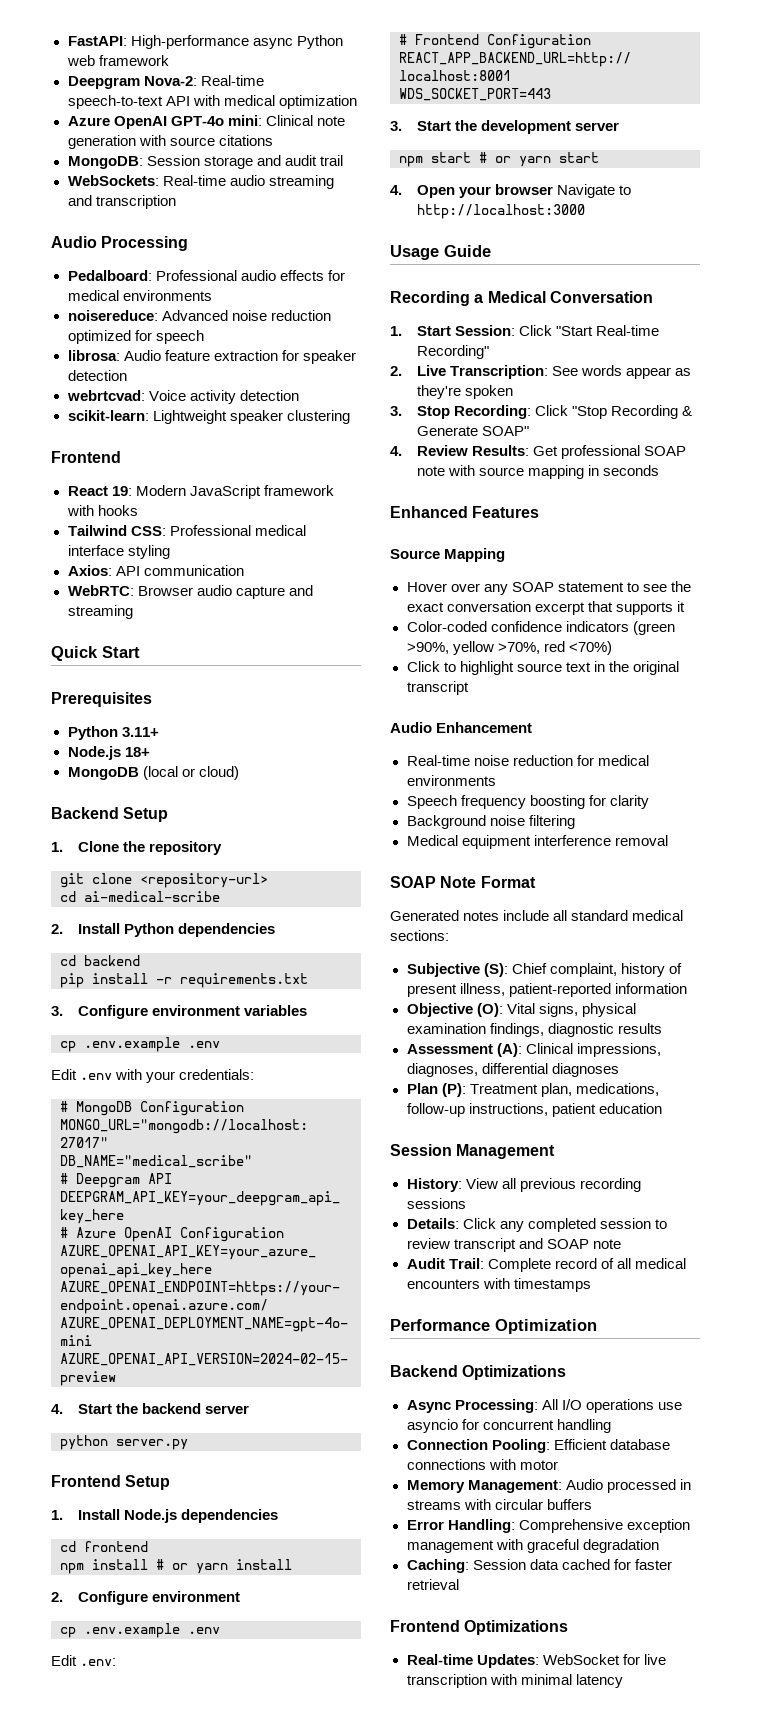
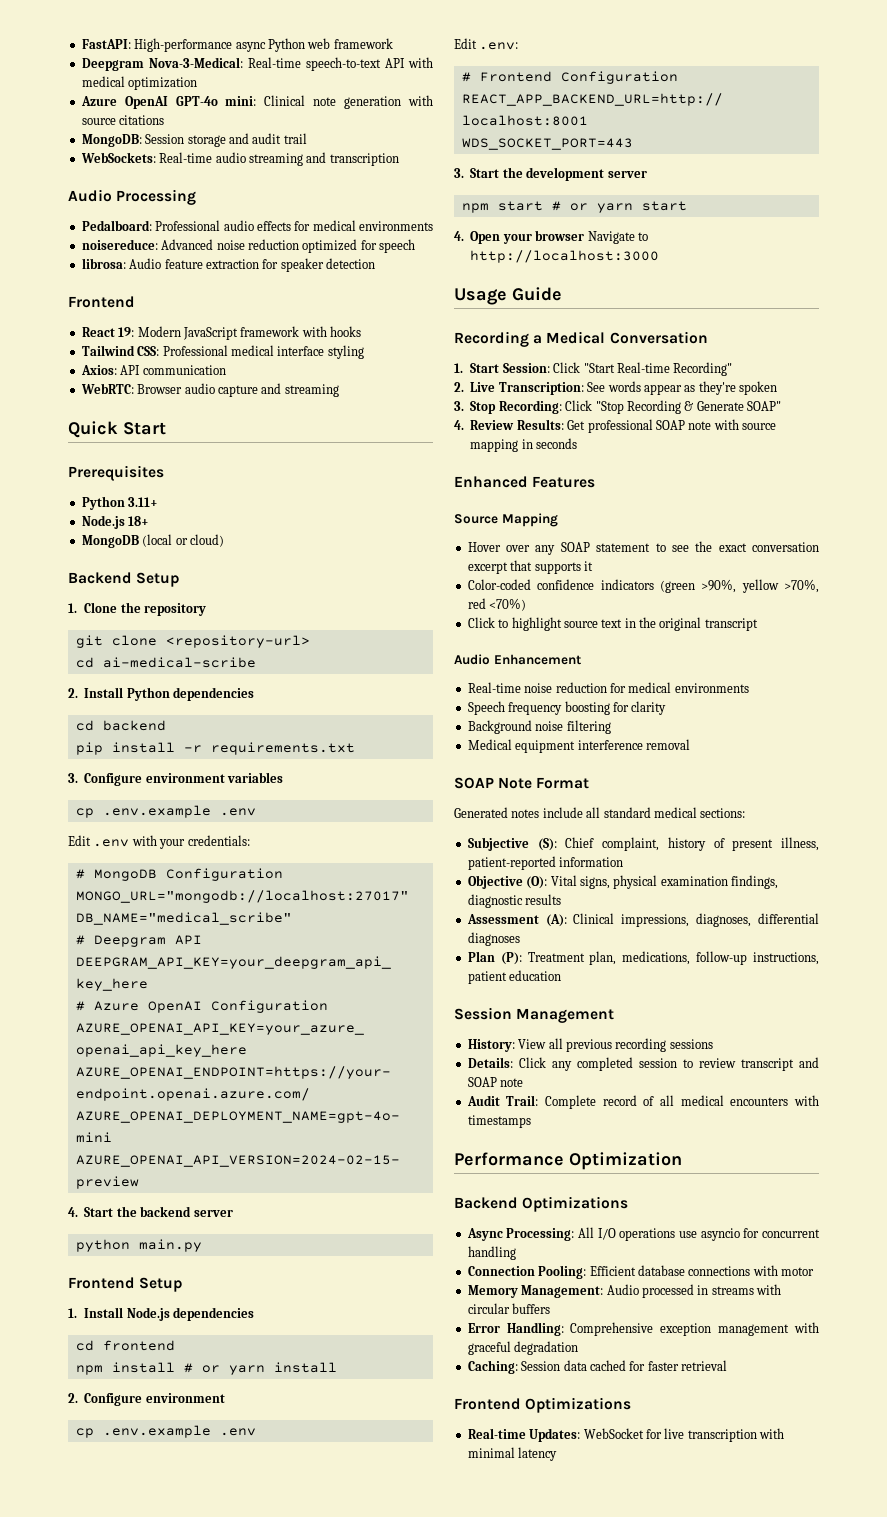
- Deepgram Nova-2: Real-time speech-to-text API with medical optimization
+ Deepgram Nova-3-Medical: Real-time speech-to-text API with medical optimization
- webrtcvad: Voice activity detection
- scikit-learn: Lightweight speaker clustering
- python server.py
+ python main.py

